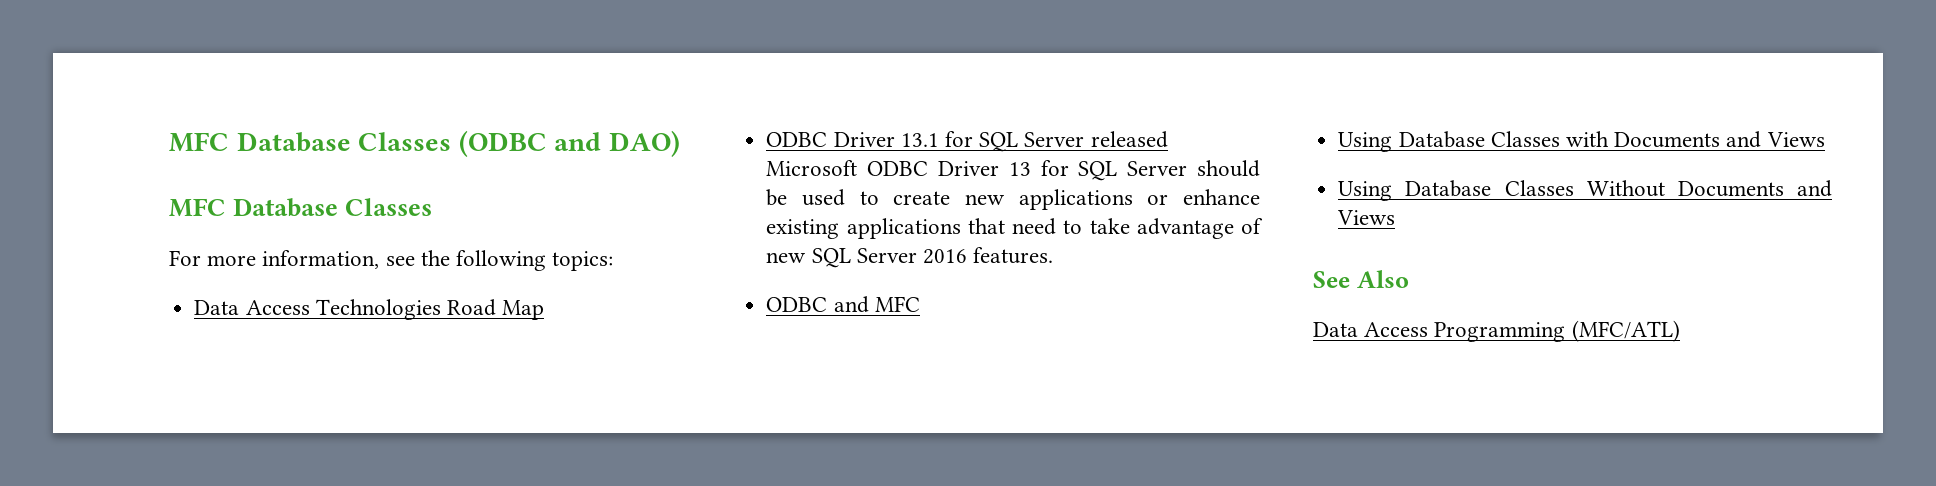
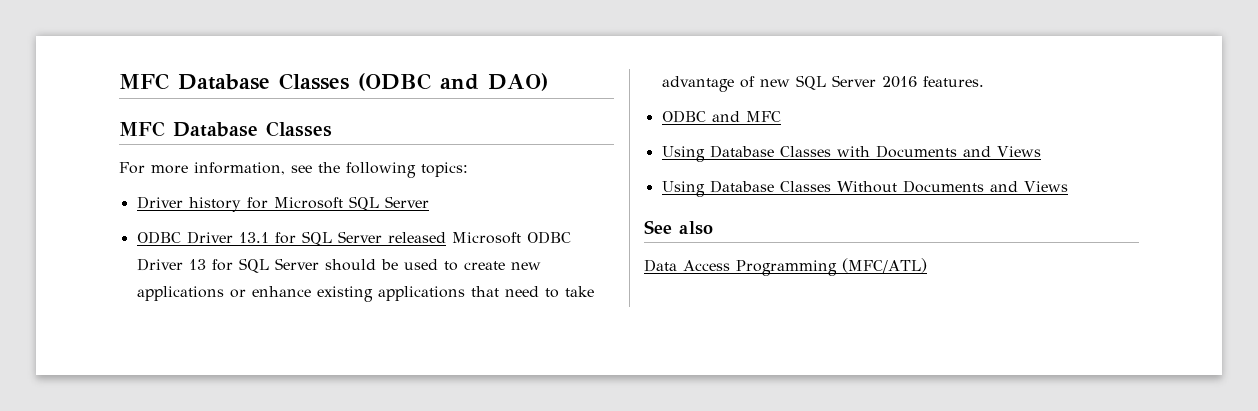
- Data Access Technologies Road Map
+ Driver history for Microsoft SQL Server
- See Also
+ See also

